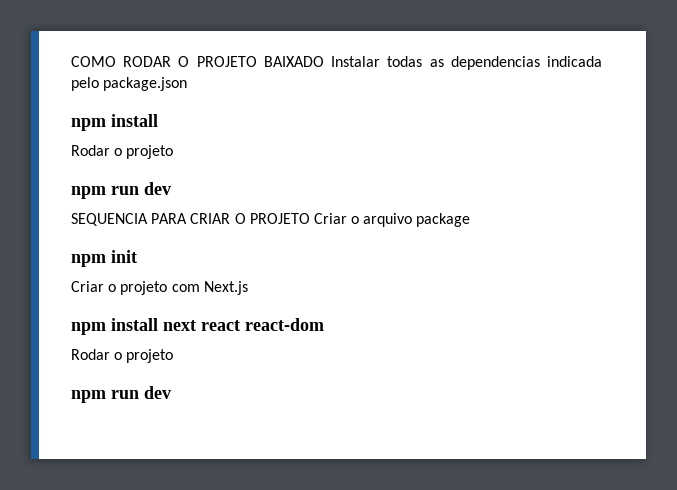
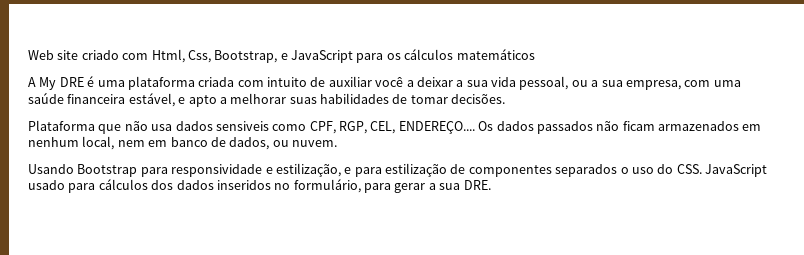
- COMO RODAR O PROJETO BAIXADO Instalar todas as dependencias indicada pelo package.json
- npm install
- Rodar o projeto
- npm run dev
- SEQUENCIA PARA CRIAR O PROJETO Criar o arquivo package
- npm init
- Criar o projeto com Next.js
- npm install next react react-dom
- Rodar o projeto
- npm run dev
+ Web site criado com Html, Css, Bootstrap, e JavaScript para os cálculos matemáticos
+ A My DRE é uma plataforma criada com intuito de auxiliar você a deixar a sua vida pessoal, ou a sua empresa, com uma saúde financeira estável, e apto a melhorar suas habilidades de tomar decisões.
+ Plataforma que não usa dados sensiveis como CPF, RGP, CEL, ENDEREÇO.... Os dados passados não ficam armazenados em nenhum local, nem em banco de dados, ou nuvem.
+ Usando Bootstrap para responsividade e estilização, e para estilização de componentes separados o uso do CSS. JavaScript usado para cálculos dos dados inseridos no formulário, para gerar a sua DRE.

